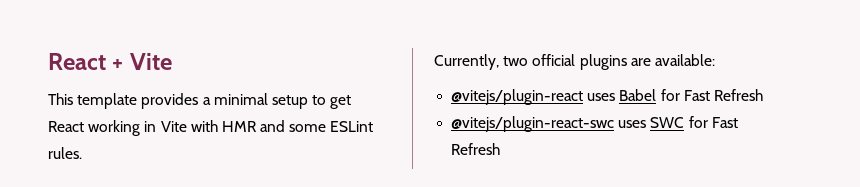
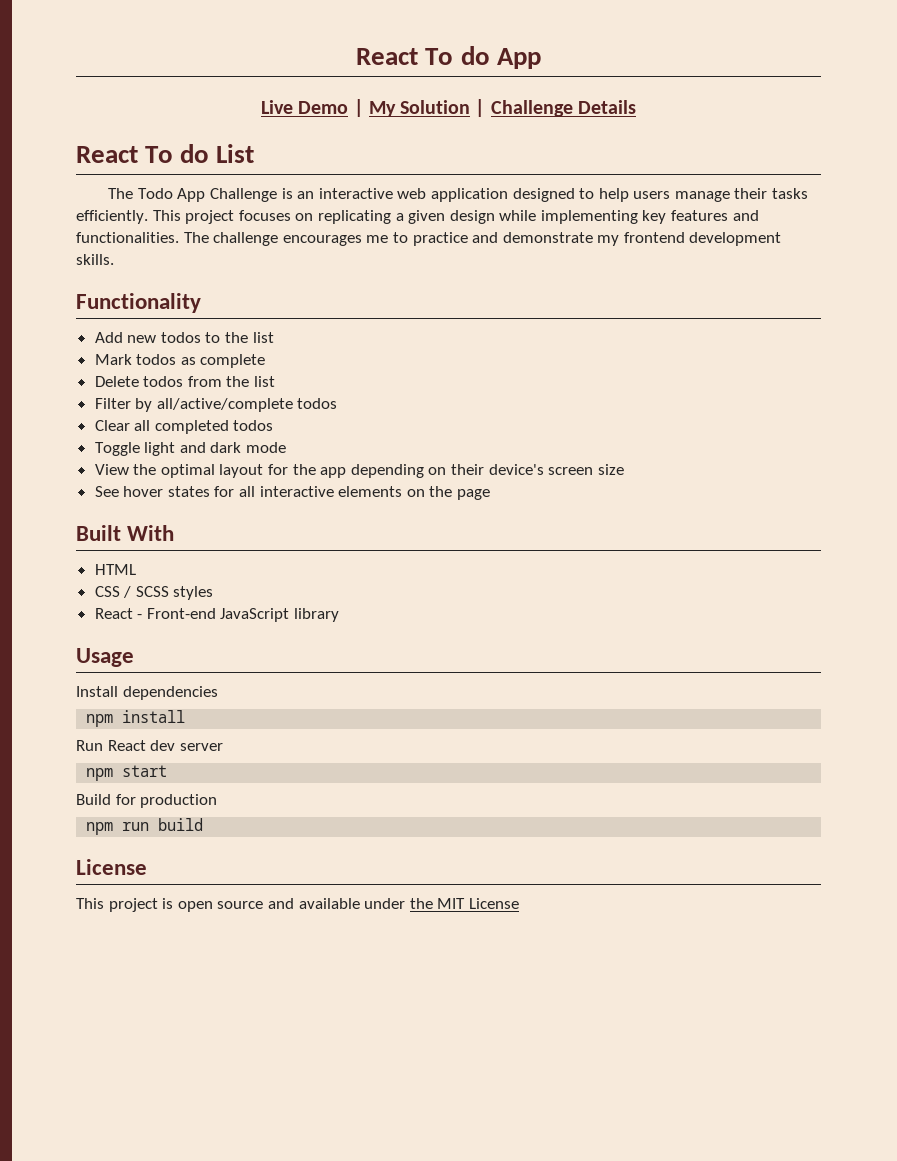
- React + Vite
- This template provides a minimal setup to get React working in Vite with HMR and some ESLint rules.
- Currently, two official plugins are available:
- @vitejs/plugin-react uses Babel for Fast Refresh
- @vitejs/plugin-react-swc uses SWC for Fast Refresh
+ React To do App
+ Live Demo | My Solution | Challenge Details
+ React To do List
+ The Todo App Challenge is an interactive web application designed to help users manage their tasks efficiently. This project focuses on replicating a given design while implementing key features and functionalities. The challenge encourages me to practice and demonstrate my frontend development skills.
+ Functionality
+ Add new todos to the list
+ Mark todos as complete
+ Delete todos from the list
+ Filter by all/active/complete todos
+ Clear all completed todos
+ Toggle light and dark mode
+ View the optimal layout for the app depending on their device's screen size
+ See hover states for all interactive elements on the page
+ Built With
+ HTML
+ CSS / SCSS styles
+ React - Front-end JavaScript library
+ Usage
+ Install dependencies
+ npm install
+ Run React dev server
+ npm start
+ Build for production
+ npm run build
+ License
+ This project is open source and available under the MIT License

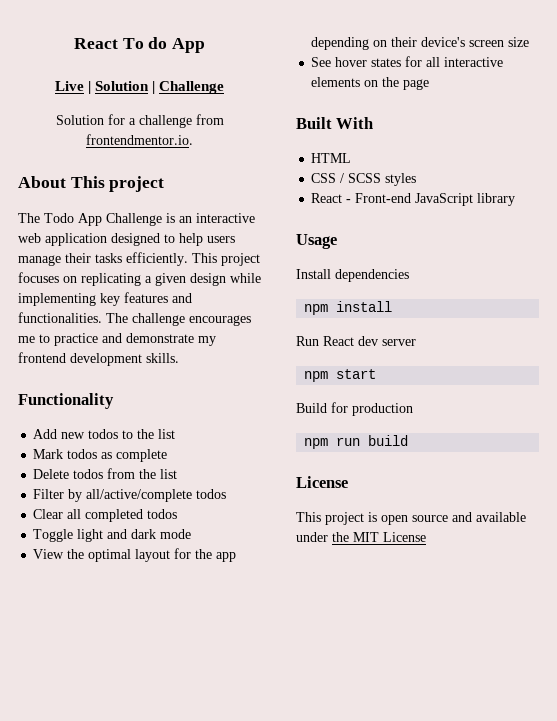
- Live Demo | My Solution | Challenge Details
- React To do List
+ Live | Solution | Challenge
+ Solution for a challenge from frontendmentor.io.
+ About This project

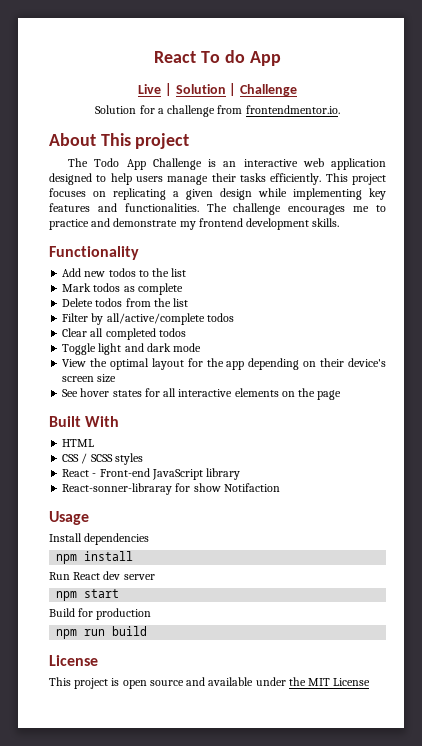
+ React-sonner-libraray for show Notifaction

